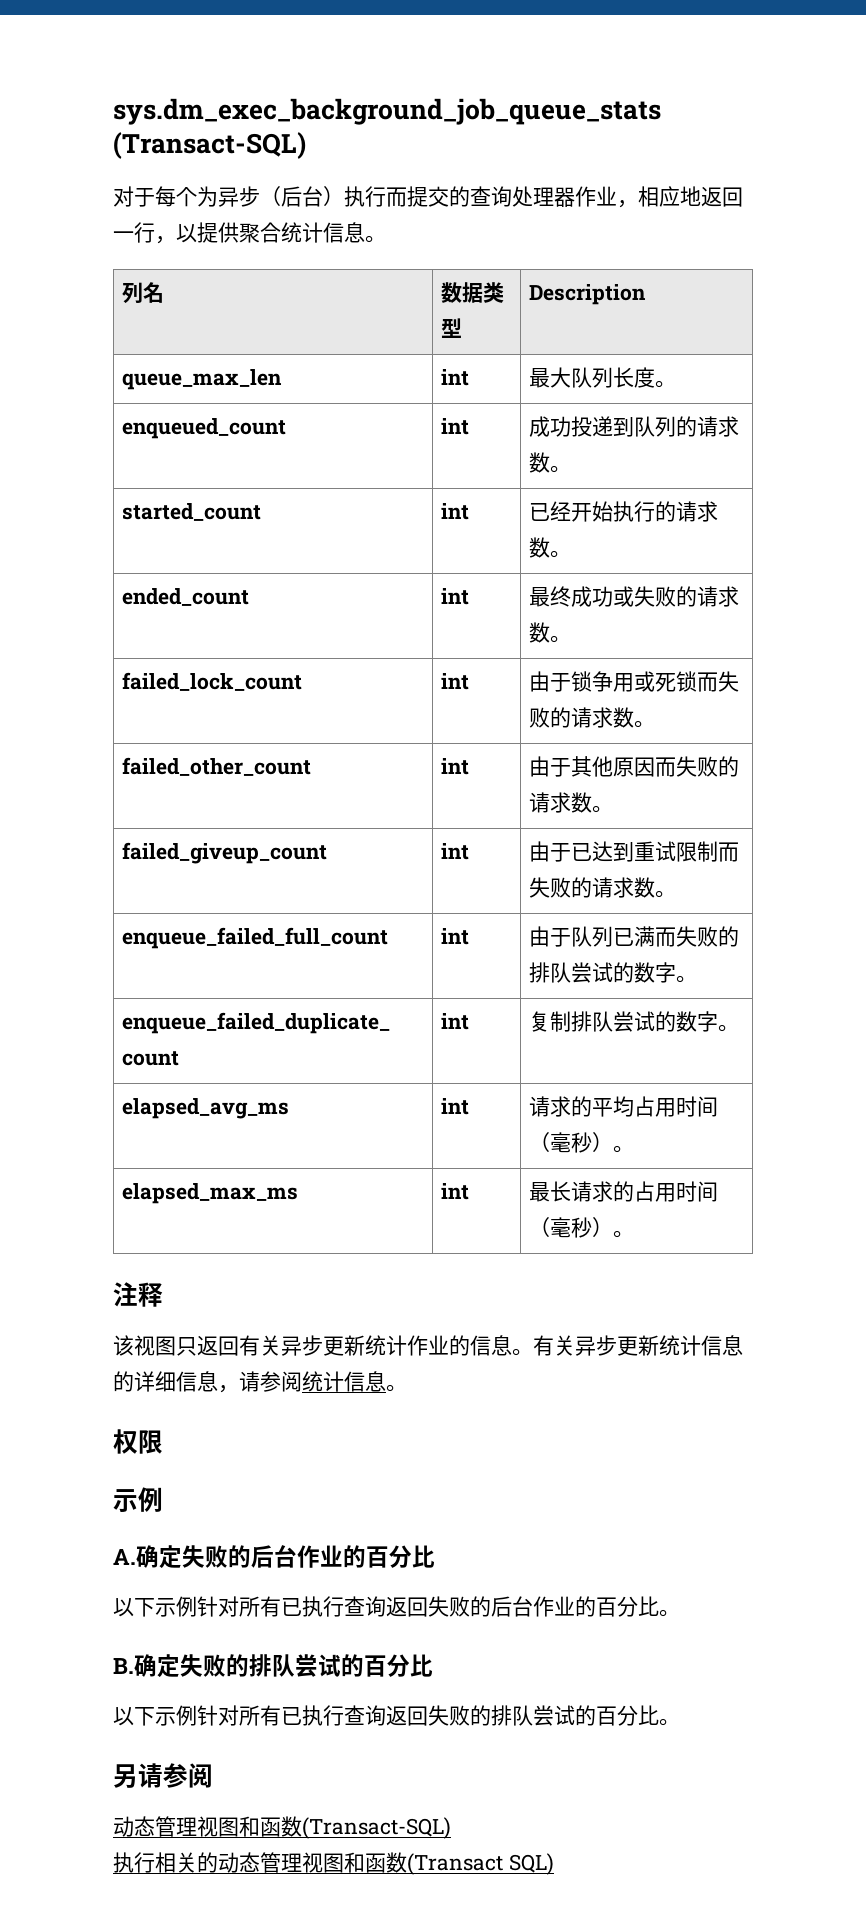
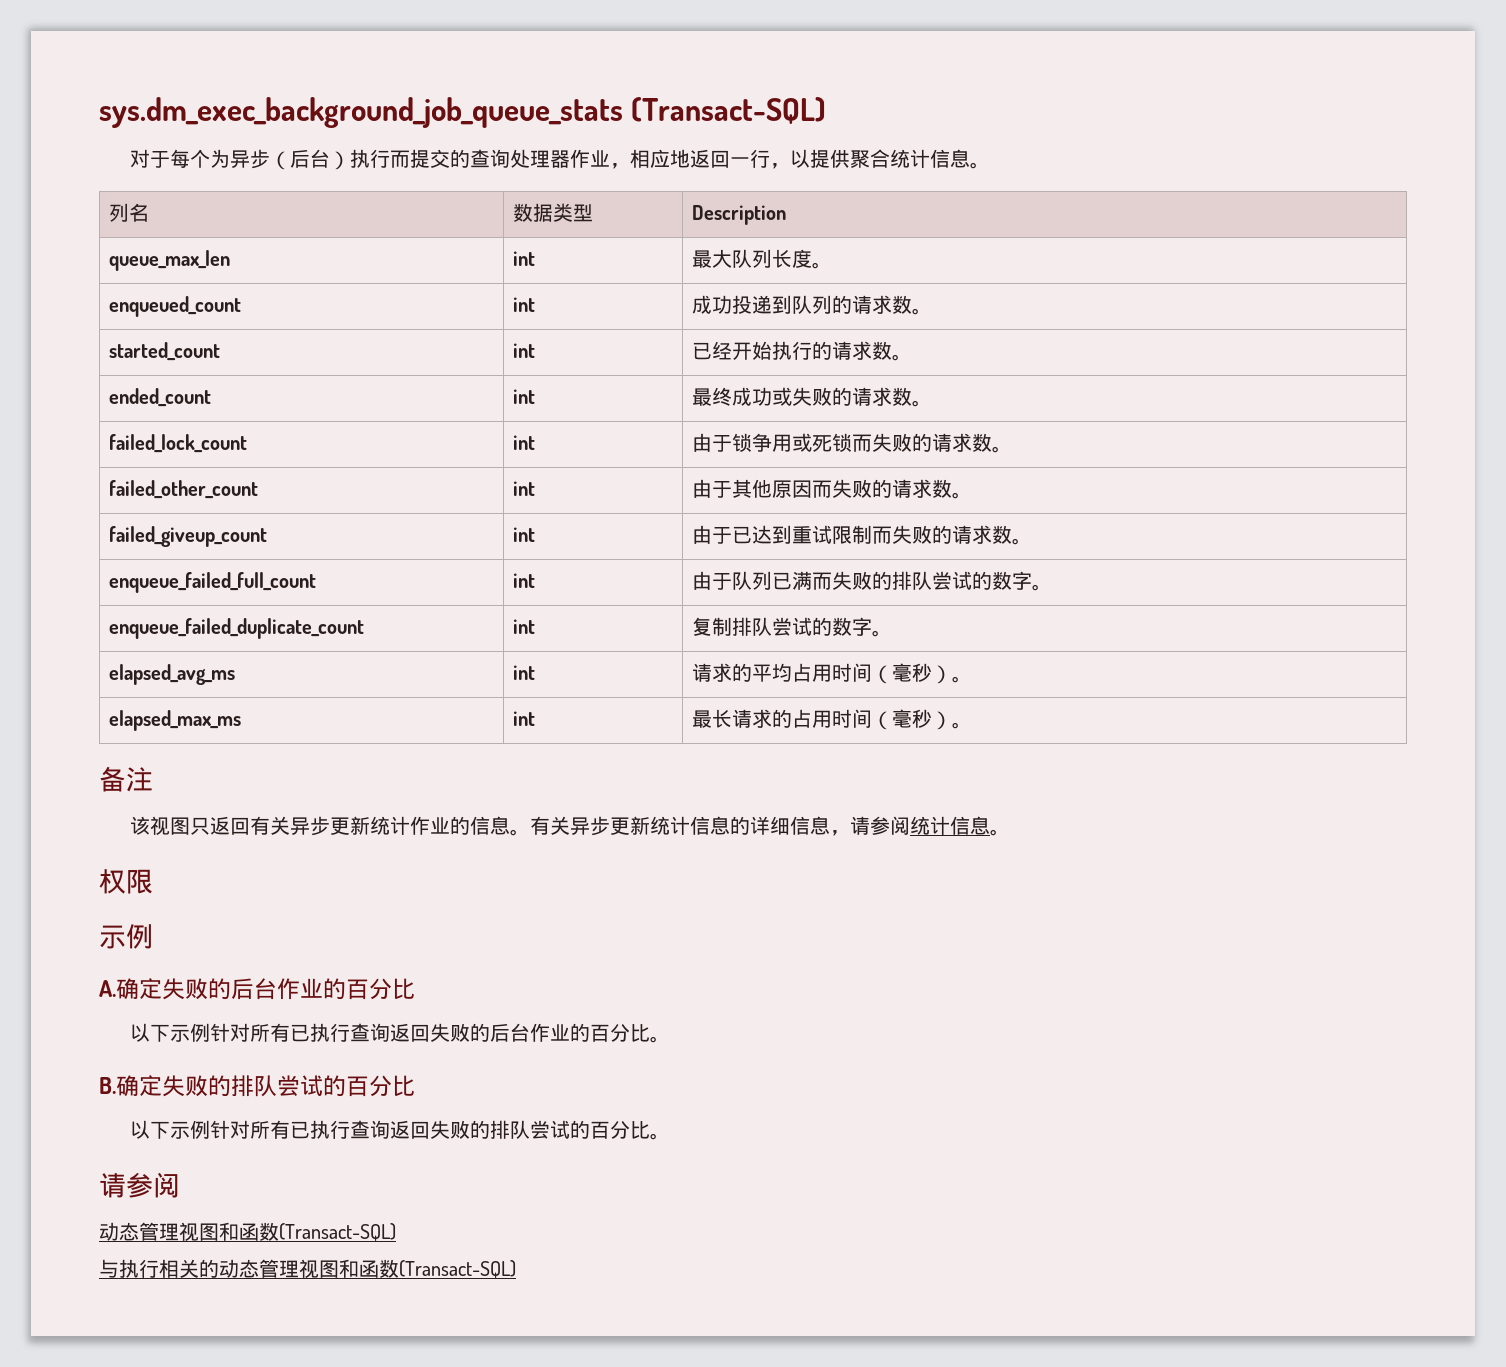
- 注释
+ 备注
  以下示例针对所有已执行查询返回失败的排队尝试的百分比。
- 另请参阅
+ 请参阅
- 执行相关的动态管理视图和函数(Transact SQL)
+ 与执行相关的动态管理视图和函数(Transact-SQL)

